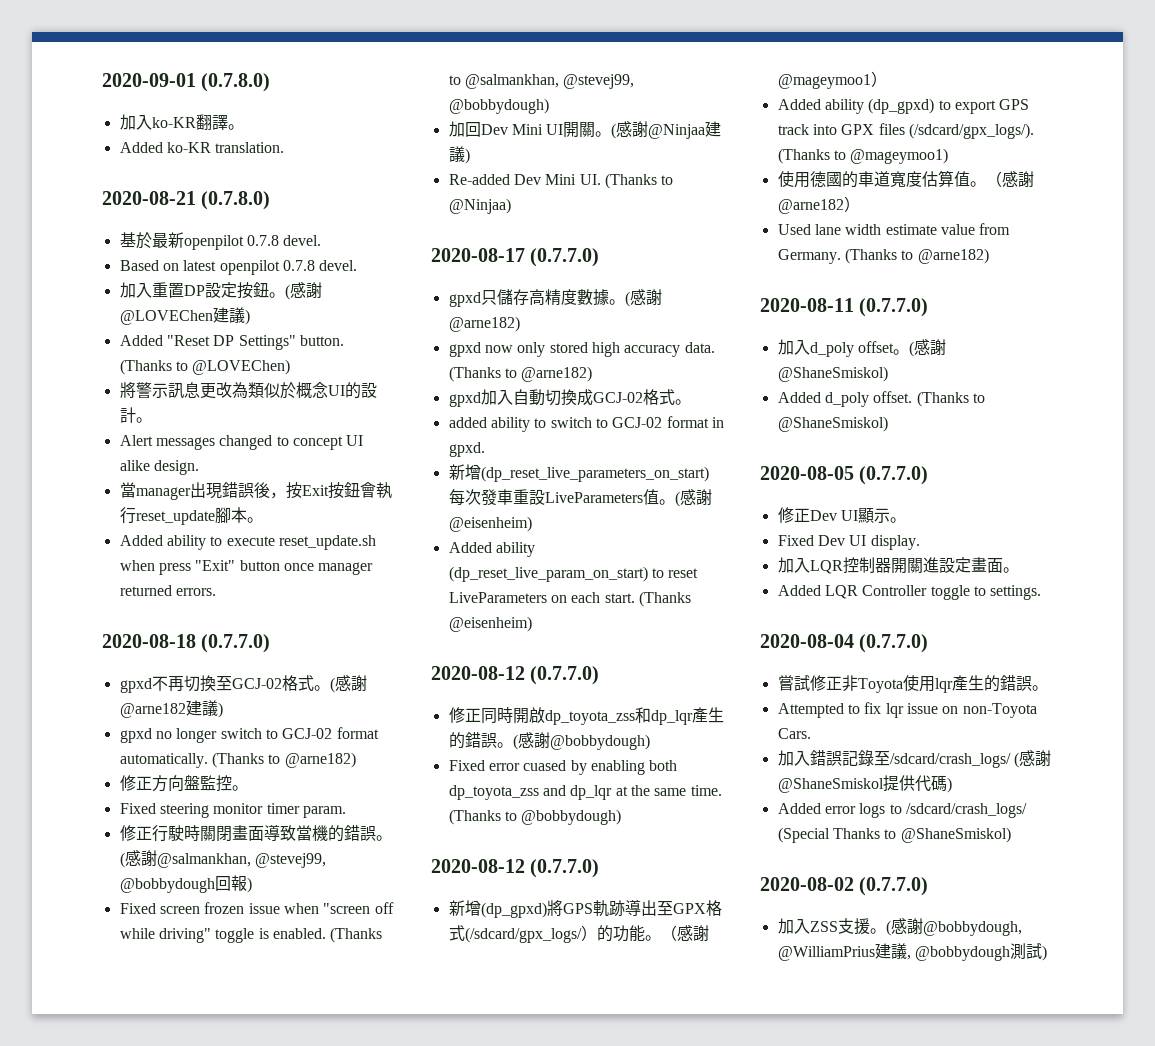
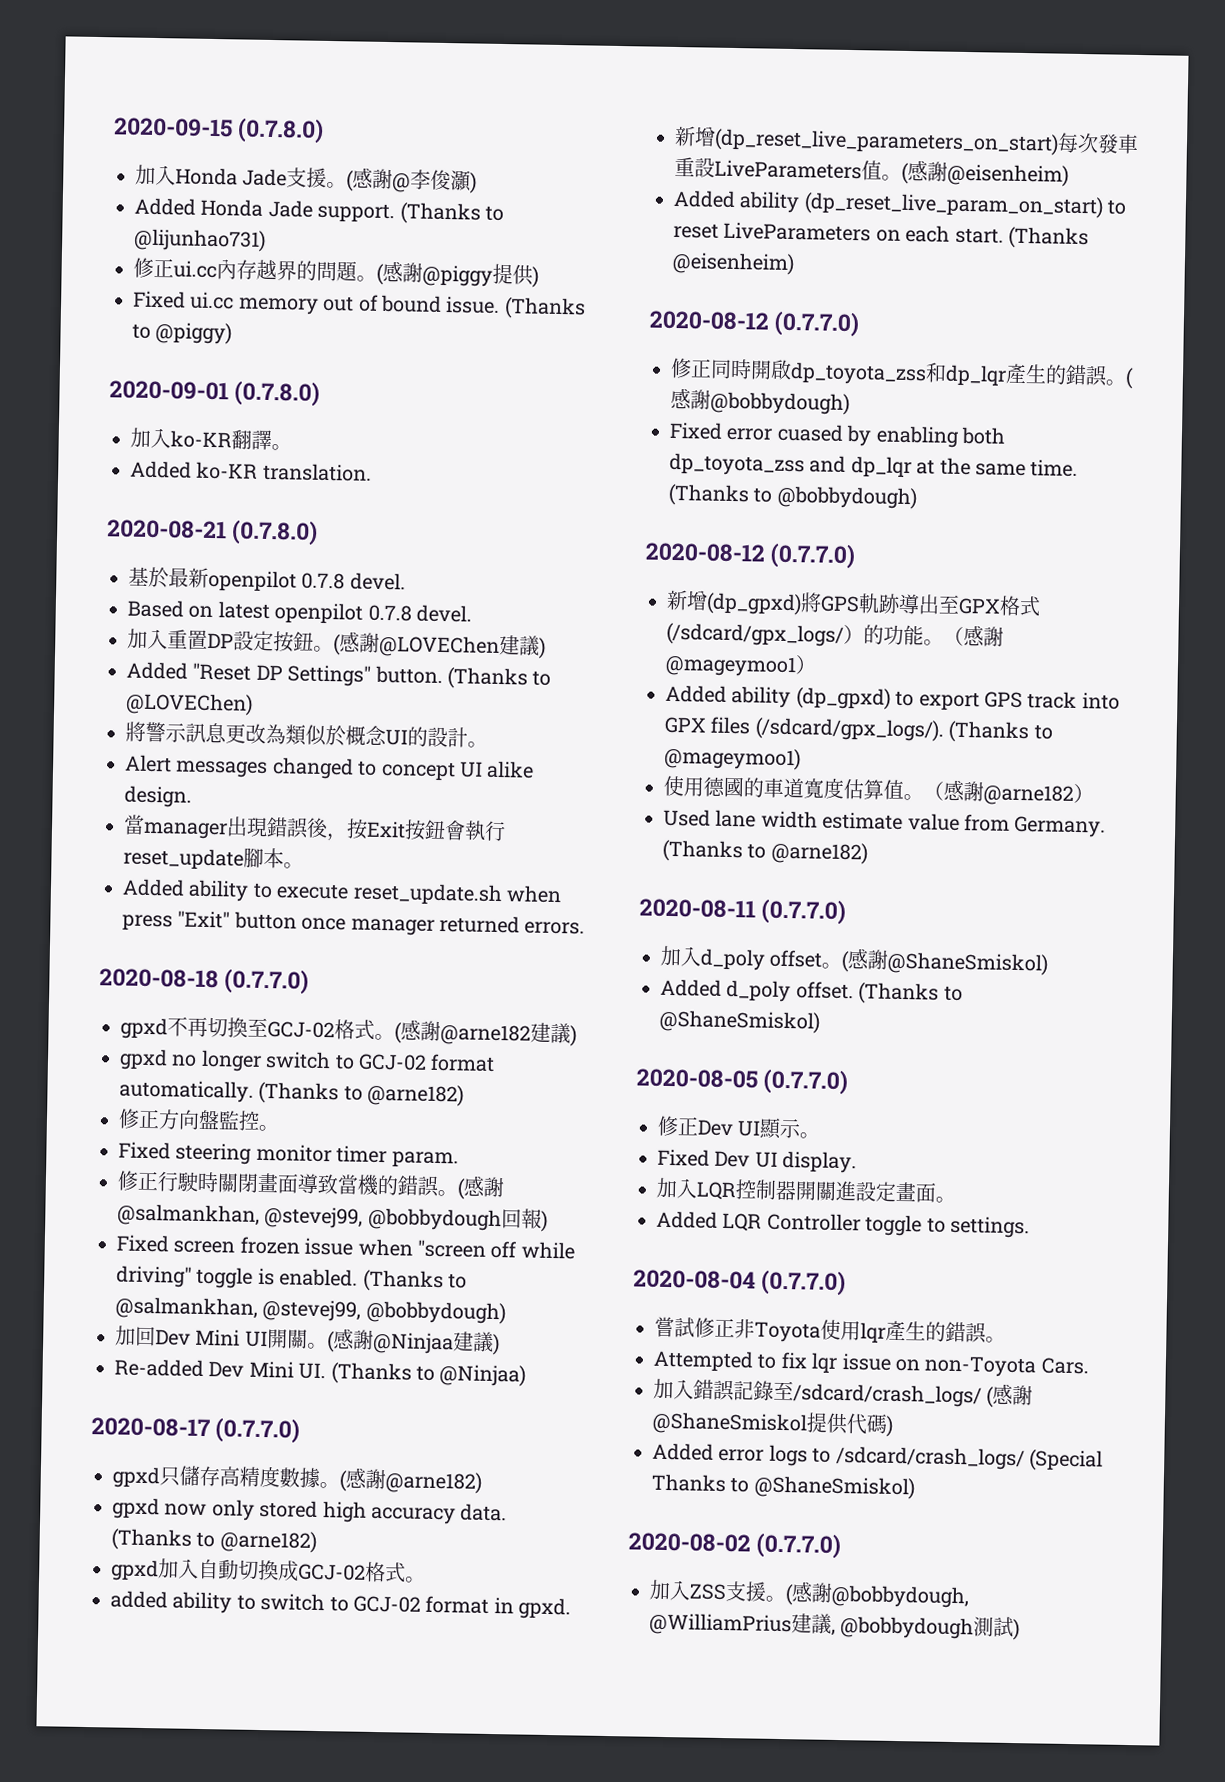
+ 2020-09-15 (0.7.8.0)
+ 加入Honda Jade支援。(感謝@李俊灝)
+ Added Honda Jade support. (Thanks to @lijunhao731)
+ 修正ui.cc內存越界的問題。(感謝@piggy提供)
+ Fixed ui.cc memory out of bound issue. (Thanks to @piggy)

